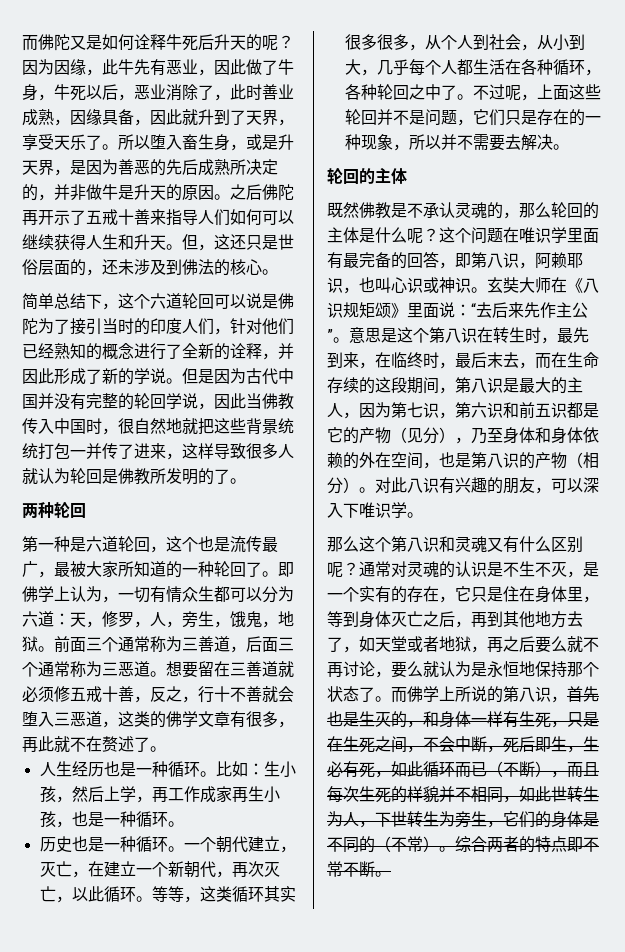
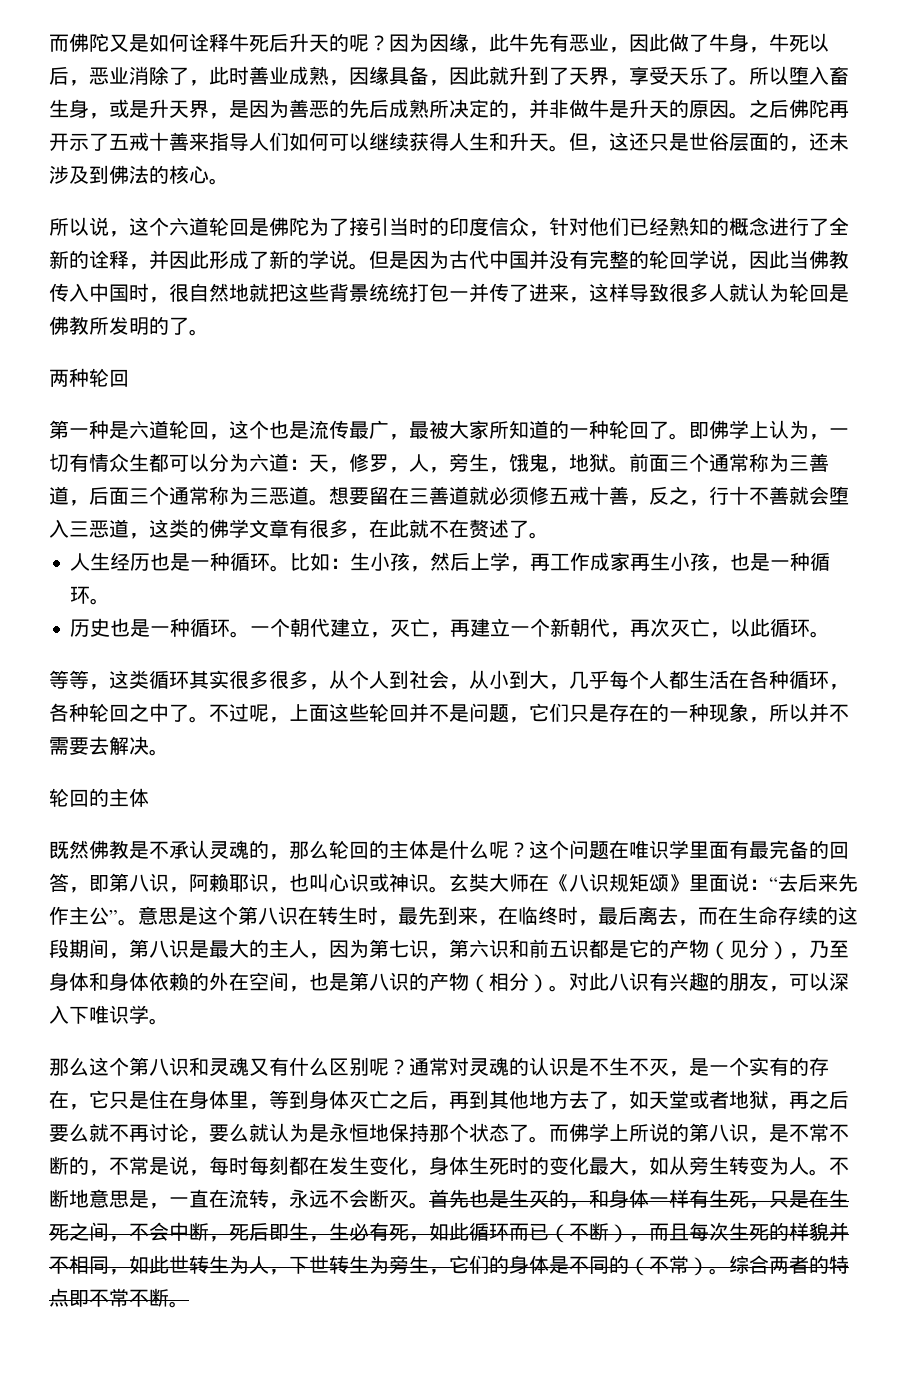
- 简单总结下，这个六道轮回可以说是佛陀为了接引当时的印度人们，针对他们已经熟知的概念进行了全新的诠释，并因此形成了新的学说。
+ 所以说，这个六道轮回是佛陀为了接引当时的印度信众，针对他们已经熟知的概念进行了全新的诠释，并因此形成了新的学说。
- 想要留在三善道就必须修五戒十善，反之，行十不善就会堕入三恶道，这类的佛学文章有很多，再此就不在赘述了。
+ 想要留在三善道就必须修五戒十善，反之，行十不善就会堕入三恶道，这类的佛学文章有很多，在此就不在赘述了。
- 一个朝代建立，灭亡，在建立一个新朝代，再次灭亡，以此循环。等等，这类循环其实很多很多，从个人到社会，从小到大，几乎每个人都生活在各种循环，各种轮回之中了。
+ 一个朝代建立，灭亡，再建立一个新朝代，再次灭亡，以此循环。
+ 等等，这类循环其实很多很多，从个人到社会，从小到大，几乎每个人都生活在各种循环，各种轮回之中了。
- 意思是这个第八识在转生时，最先到来，在临终时，最后末去，而在生命存续的这段期间，第八识是最大的主人，因为第七识，第六识和前五识都是它的产物（见分），乃至身体和身体依赖的外在空间，也是第八识的产物（相分）。
+ 意思是这个第八识在转生时，最先到来，在临终时，最后离去，而在生命存续的这段期间，第八识是最大的主人，因为第七识，第六识和前五识都是它的产物（见分），乃至身体和身体依赖的外在空间，也是第八识的产物（相分）。
- 而佛学上所说的第八识，首先也是生灭的，和身体一样有生死，只是在生死之间，不会中断，死后即生，生必有死，如此循环而已（不断），而且每次生死的样貌并不相同，如此世转生为人，下世转生为旁生，它们的身体是不同的（不常）。
+ 而佛学上所说的第八识，是不常不断的，不常是说，每时每刻都在发生变化，身体生死时的变化最大，如从旁生转变为人。不断地意思是，一直在流转，永远不会断灭。首先也是生灭的，和身体一样有生死，只是在生死之间，不会中断，死后即生，生必有死，如此循环而已（不断），而且每次生死的样貌并不相同，如此世转生为人，下世转生为旁生，它们的身体是不同的（不常）。

